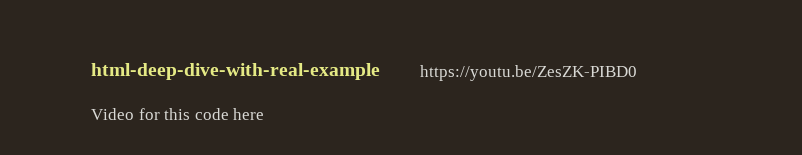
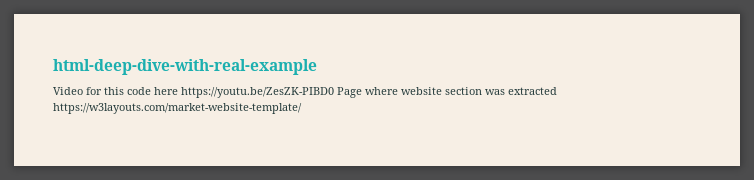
- Video for this code here https://youtu.be/ZesZK-PIBD0
+ Video for this code here https://youtu.be/ZesZK-PIBD0 Page where website section was extracted https://w3layouts.com/market-website-template/

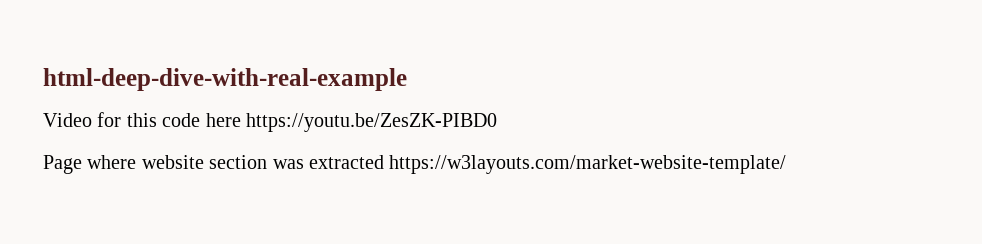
- Video for this code here https://youtu.be/ZesZK-PIBD0 Page where website section was extracted https://w3layouts.com/market-website-template/
+ Video for this code here https://youtu.be/ZesZK-PIBD0
+ Page where website section was extracted https://w3layouts.com/market-website-template/

